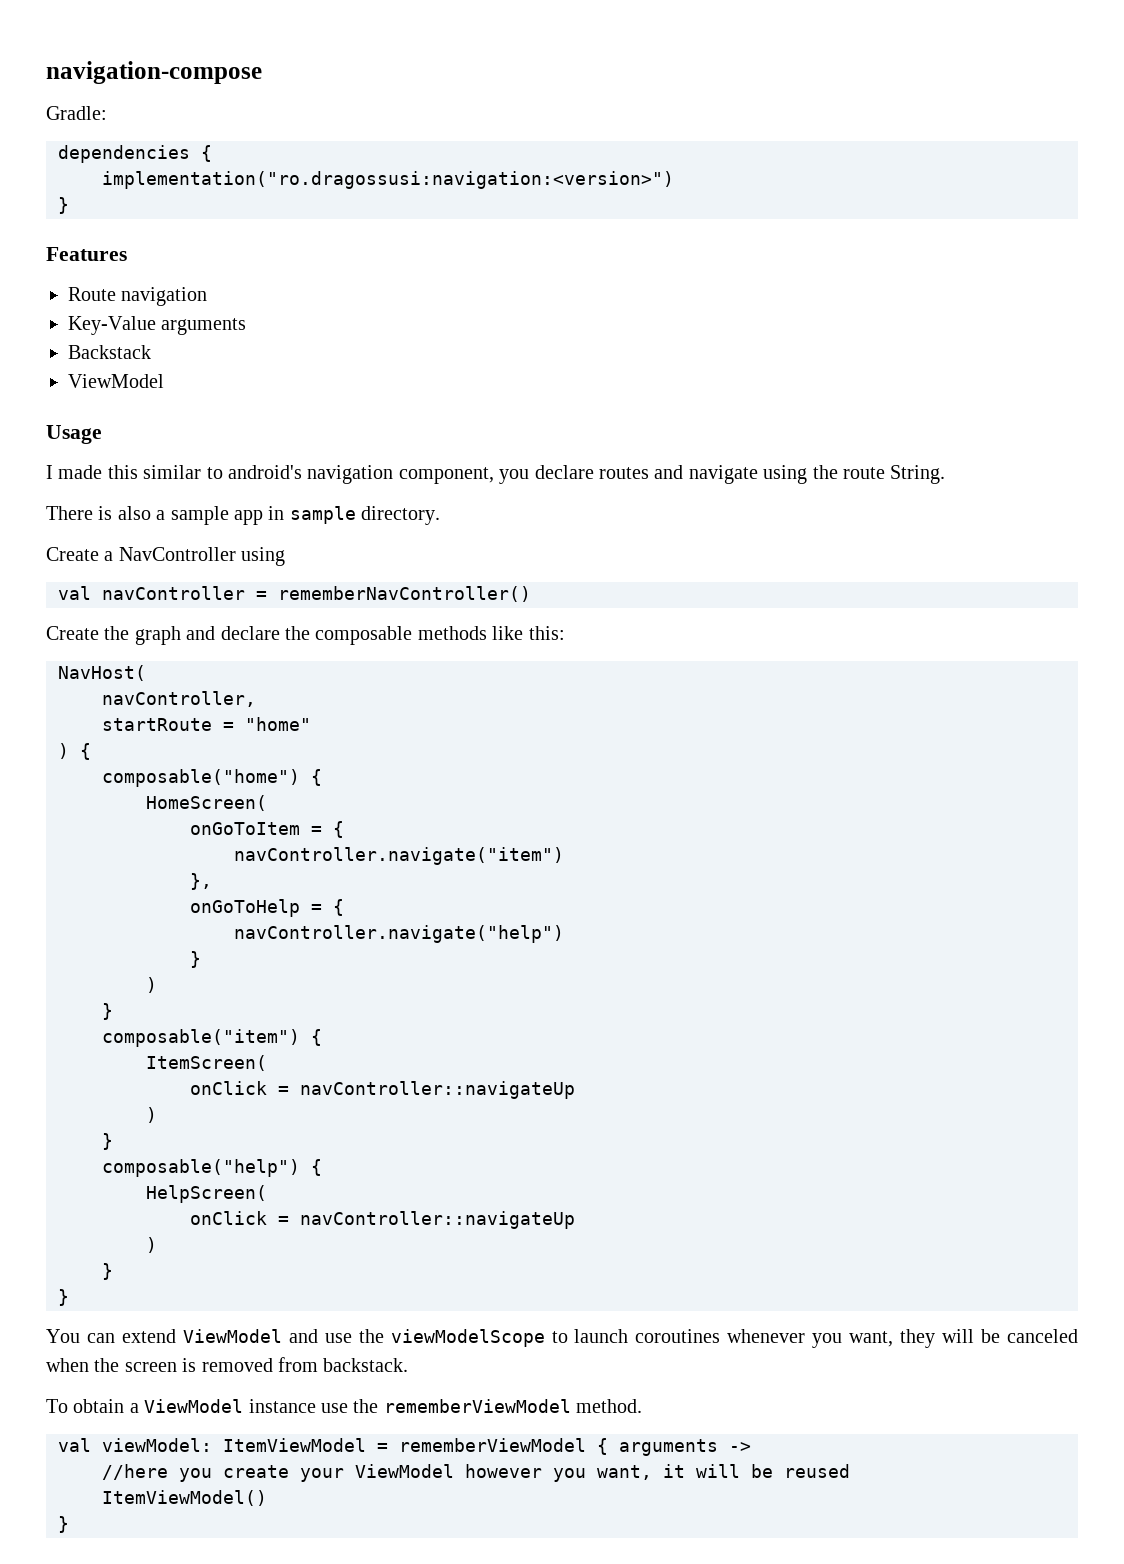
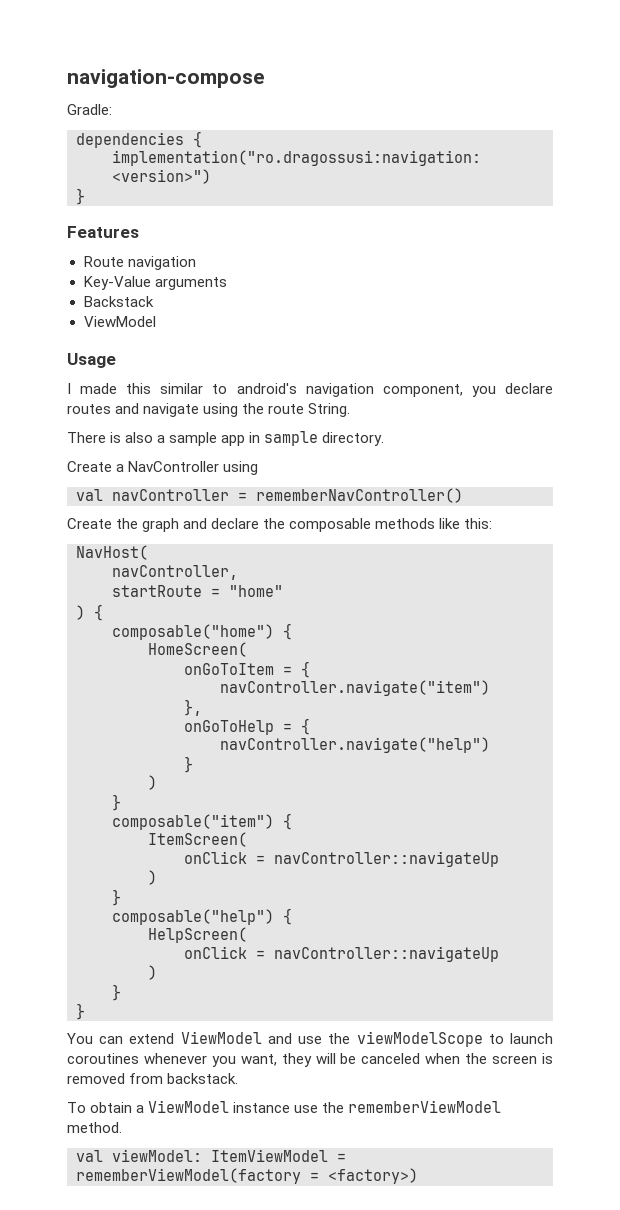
- val viewModel: ItemViewModel = rememberViewModel { arguments ->
- //here you create your ViewModel however you want, it will be reused
- ItemViewModel()
- }
+ val viewModel: ItemViewModel = rememberViewModel(factory = <factory>)

